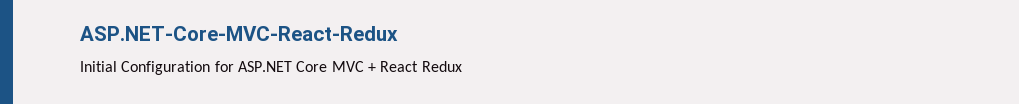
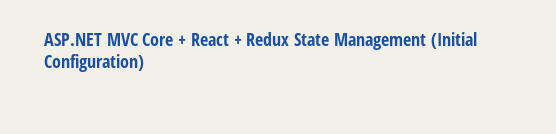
- ASP.NET-Core-MVC-React-Redux
- Initial Configuration for ASP.NET Core MVC + React Redux
+ ASP.NET MVC Core + React + Redux State Management (Initial Configuration)

